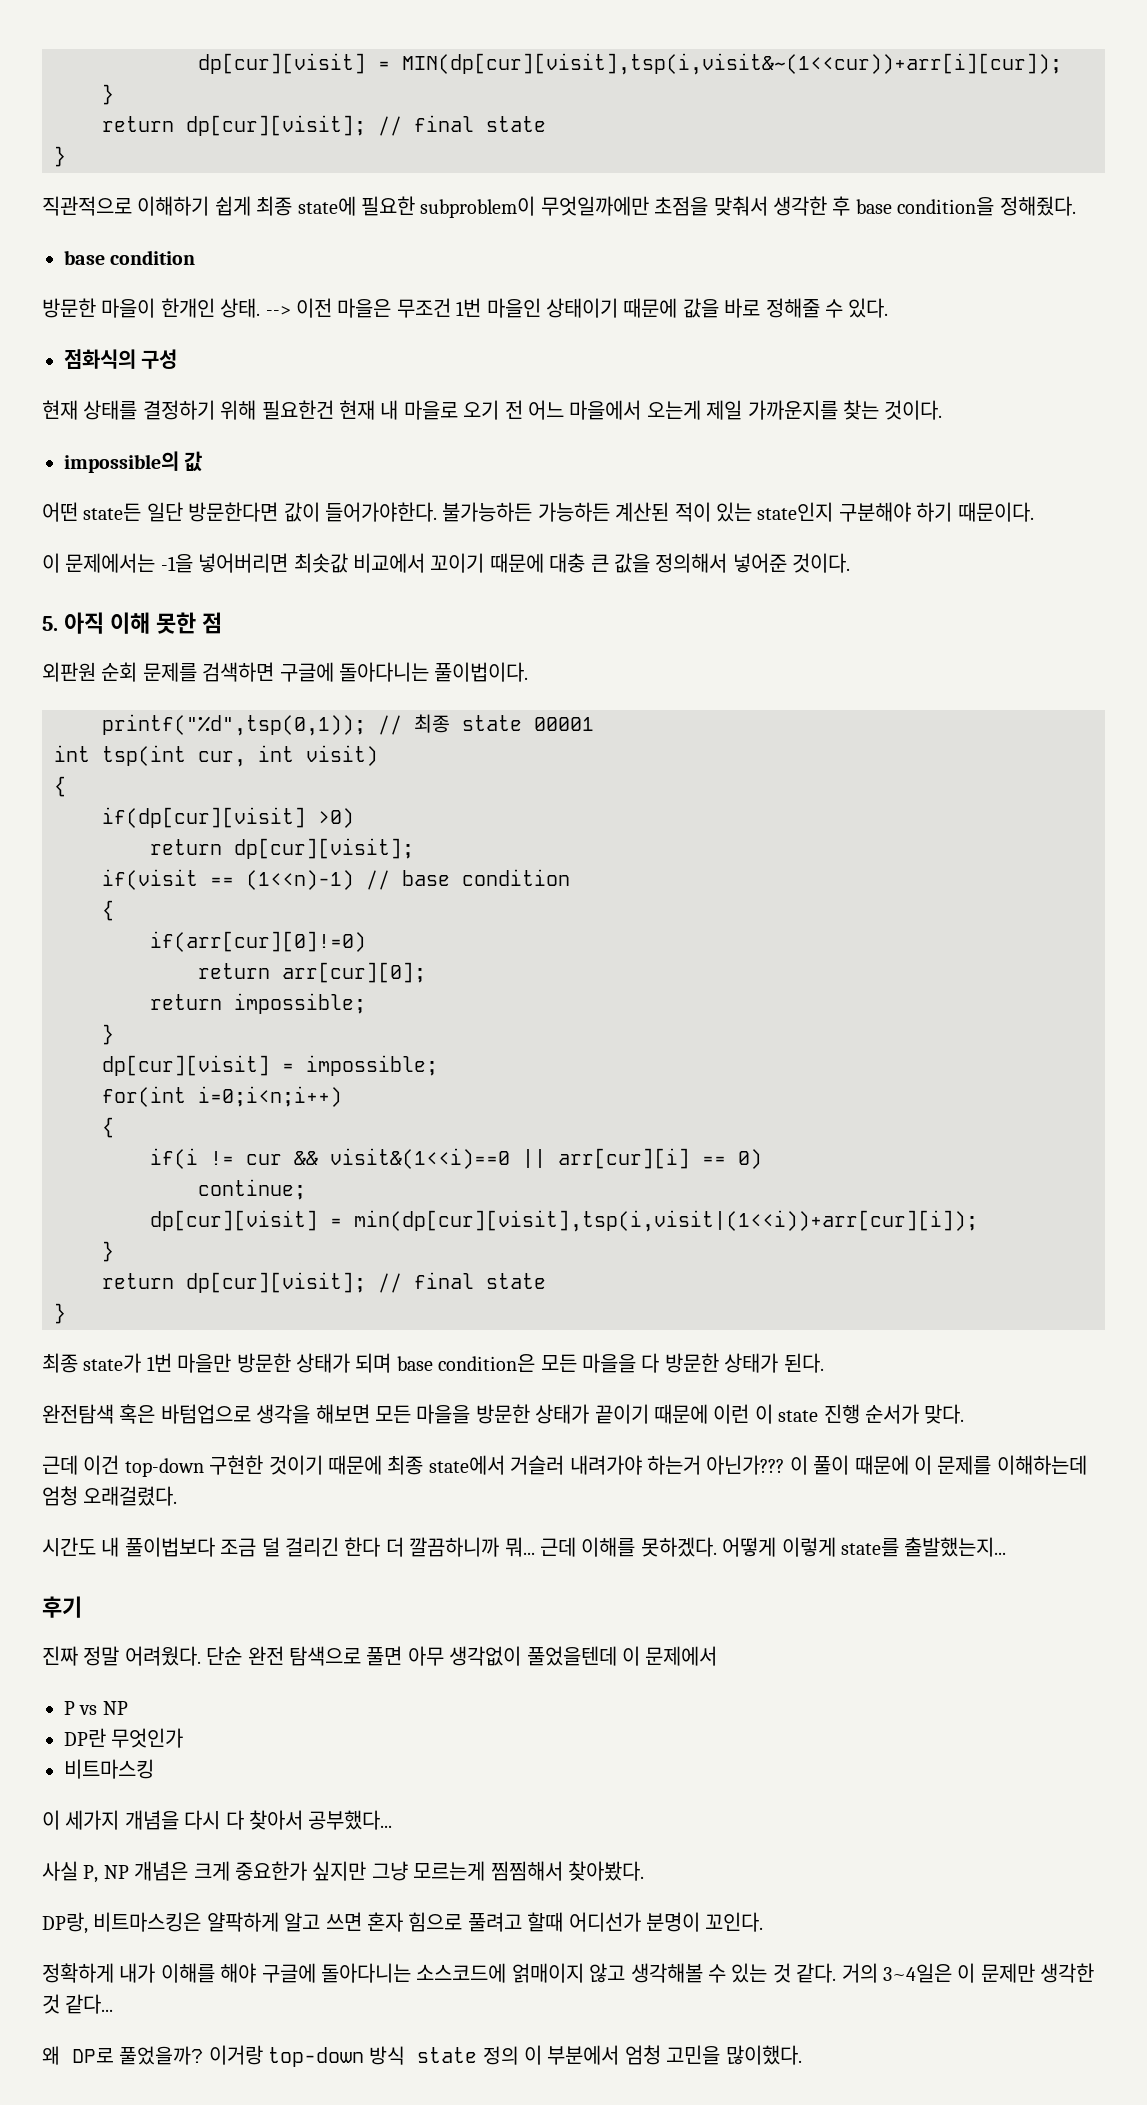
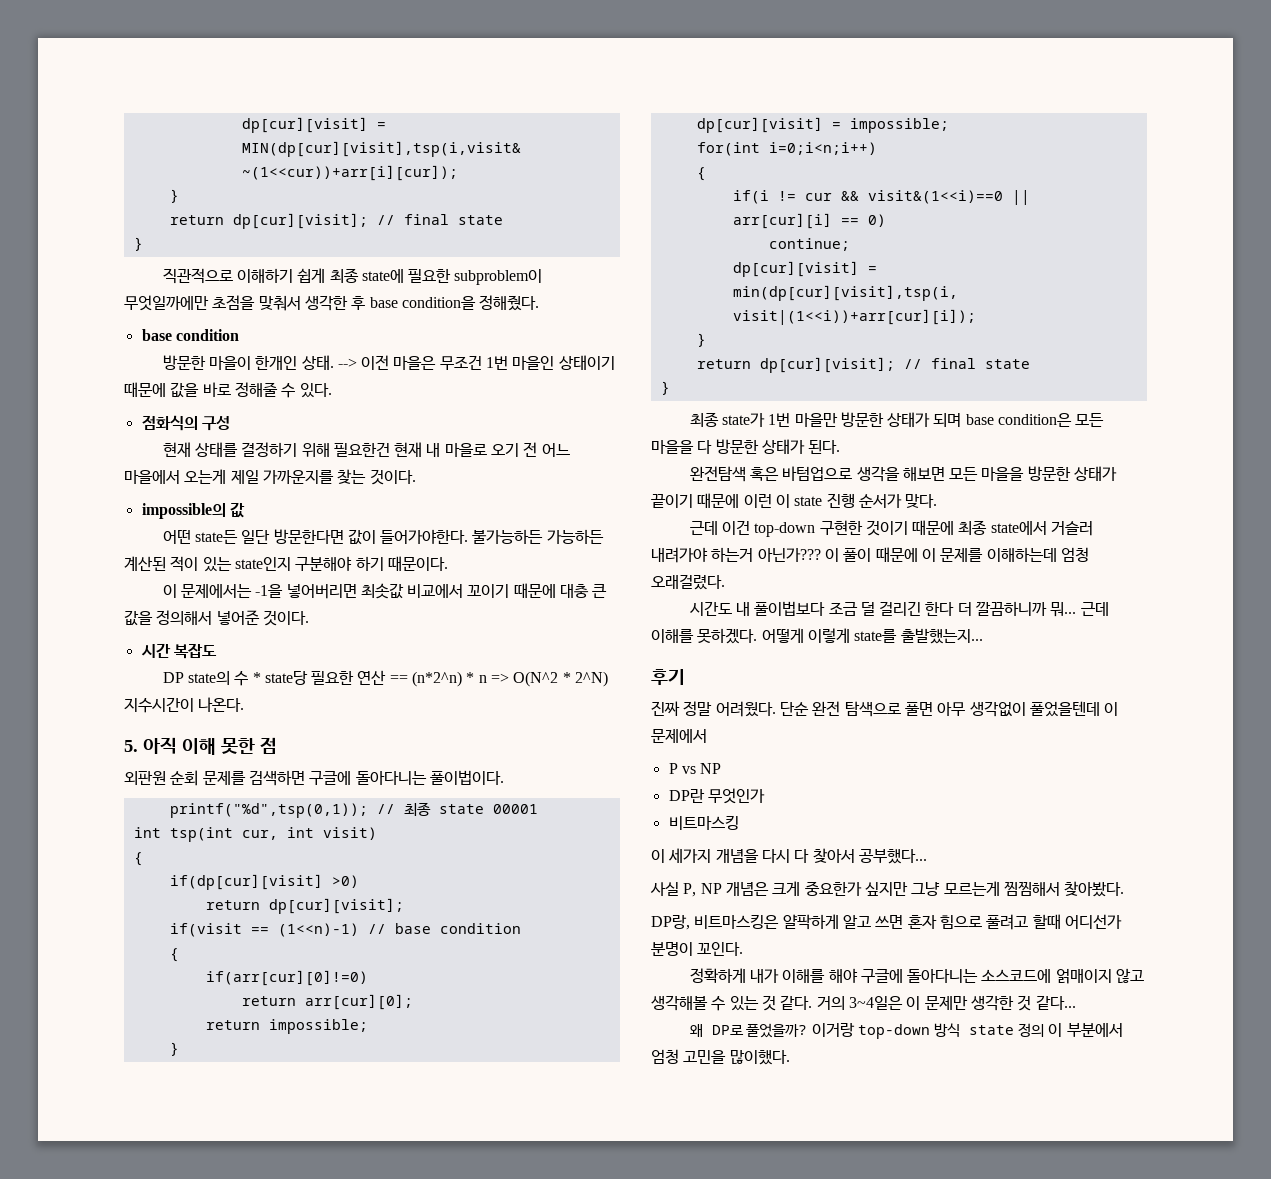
+ 시간 복잡도
+ DP state의 수 * state당 필요한 연산 == (n*2^n) * n => O(N^2 * 2^N) 지수시간이 나온다.

